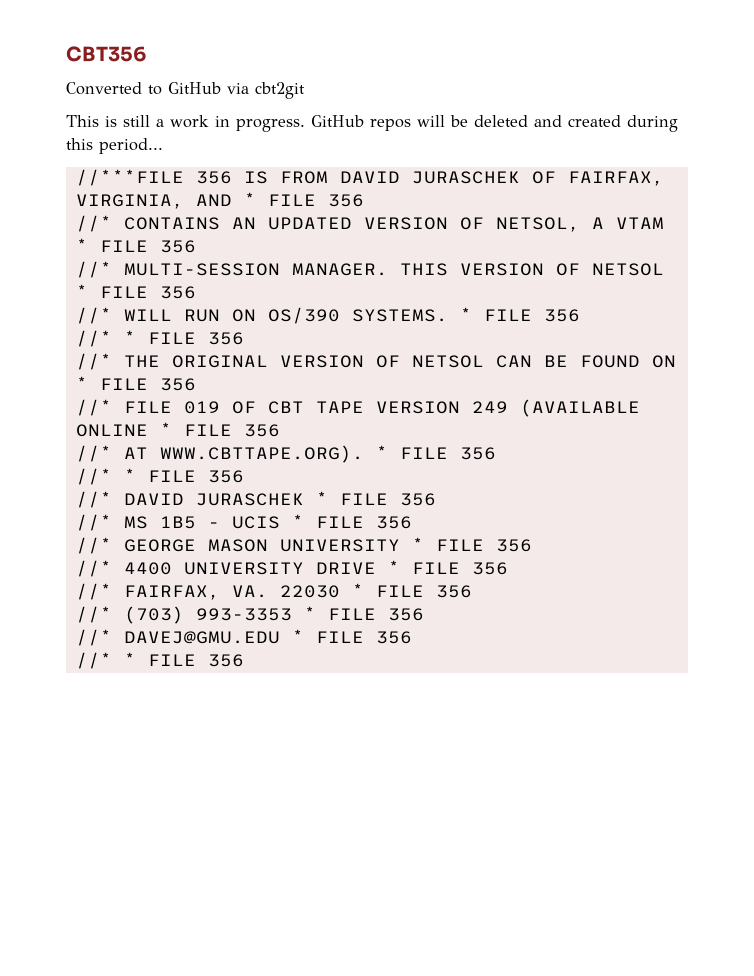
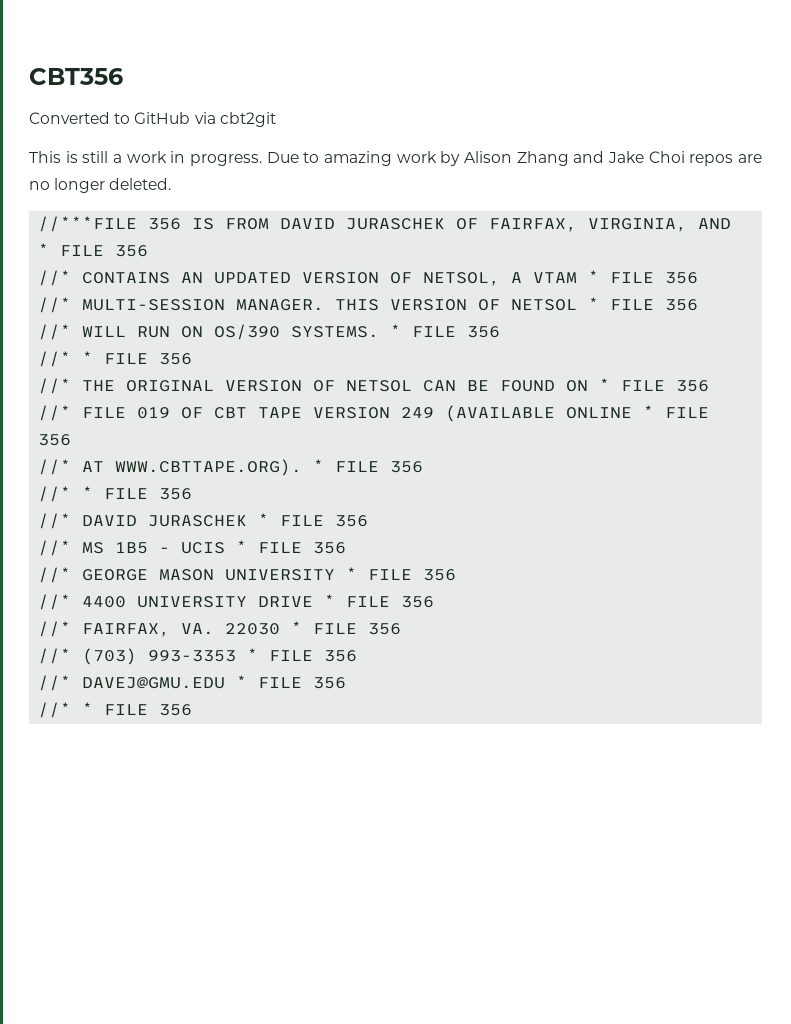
- GitHub repos will be deleted and created during this period...
+ Due to amazing work by Alison Zhang and Jake Choi repos are no longer deleted.

